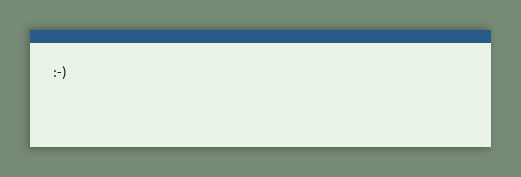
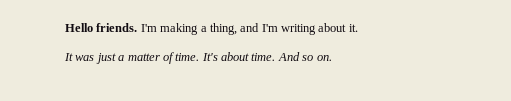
- :-)
+ Hello friends. I'm making a thing, and I'm writing about it.
+ It was just a matter of time. It's about time. And so on.

